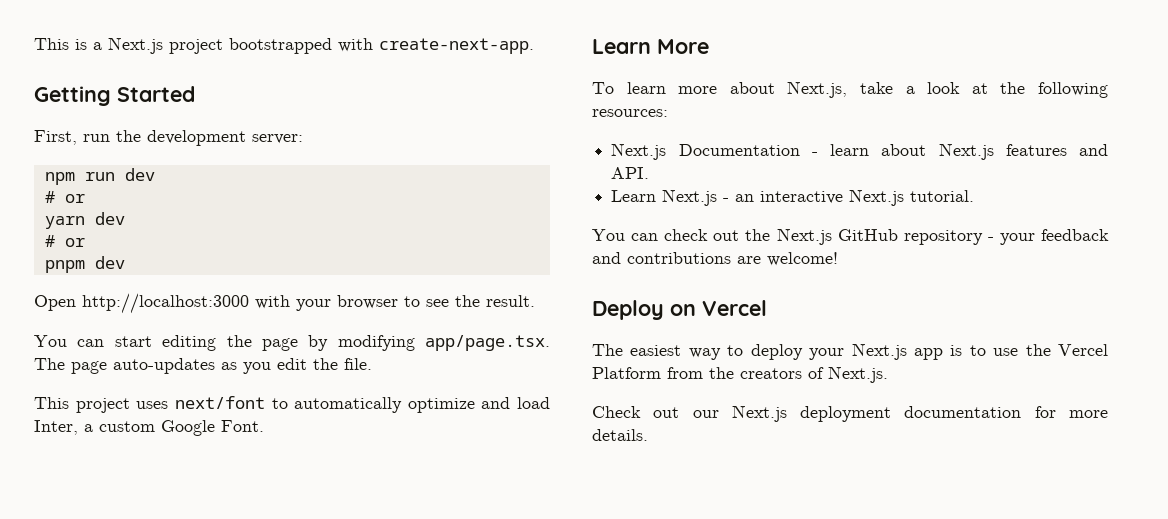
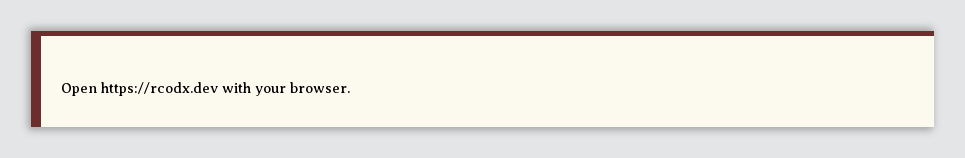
- This is a Next.js project bootstrapped with create-next-app.
- Getting Started
- First, run the development server:
- npm run dev
- # or
- yarn dev
- # or
- pnpm dev
- Open http://localhost:3000 with your browser to see the result.
- You can start editing the page by modifying app/page.tsx. The page auto-updates as you edit the file.
- This project uses next/font to automatically optimize and load Inter, a custom Google Font.
- Learn More
- To learn more about Next.js, take a look at the following resources:
- Next.js Documentation - learn about Next.js features and API.
- Learn Next.js - an interactive Next.js tutorial.
- You can check out the Next.js GitHub repository - your feedback and contributions are welcome!
- Deploy on Vercel
- The easiest way to deploy your Next.js app is to use the Vercel Platform from the creators of Next.js.
- Check out our Next.js deployment documentation for more details.
+ Open https://rcodx.dev with your browser.

